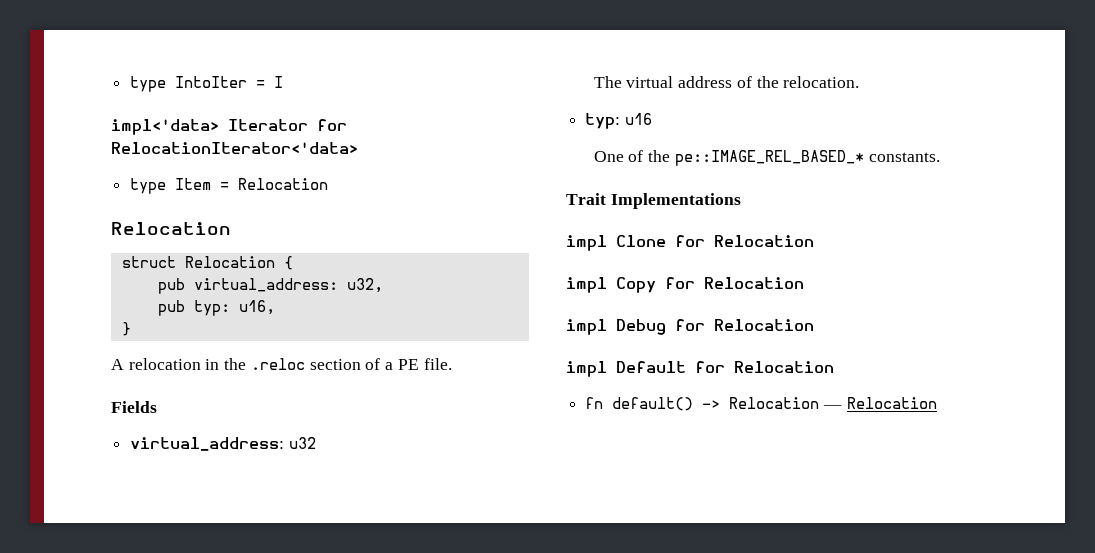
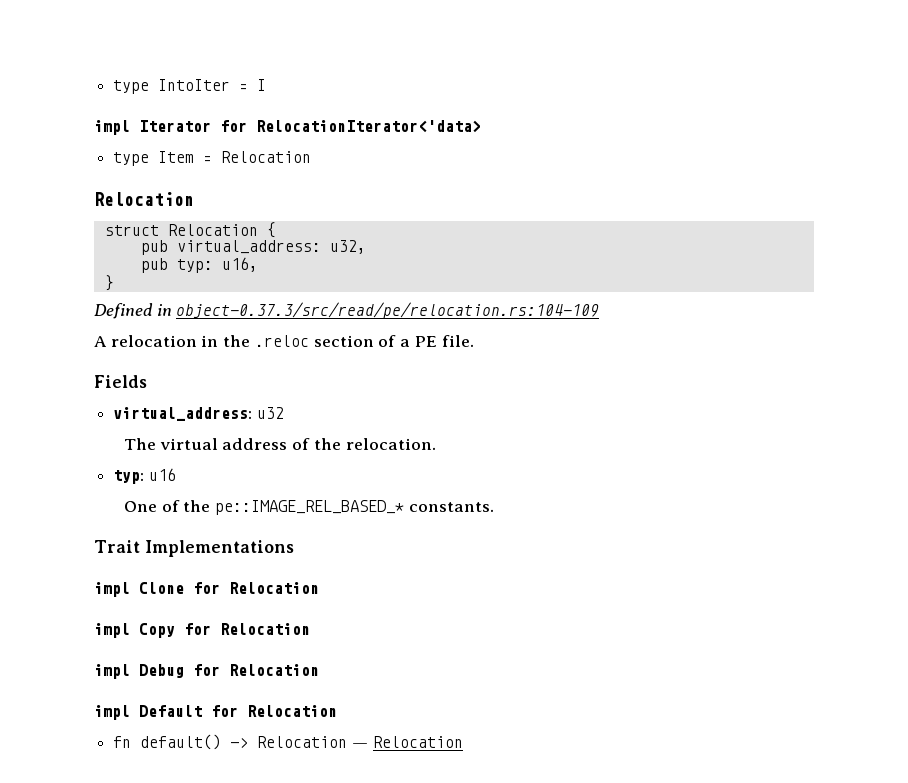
- impl<'data> Iterator for RelocationIterator<'data>
+ impl Iterator for RelocationIterator<'data>
+ Defined in object-0.37.3/src/read/pe/relocation.rs:104-109

